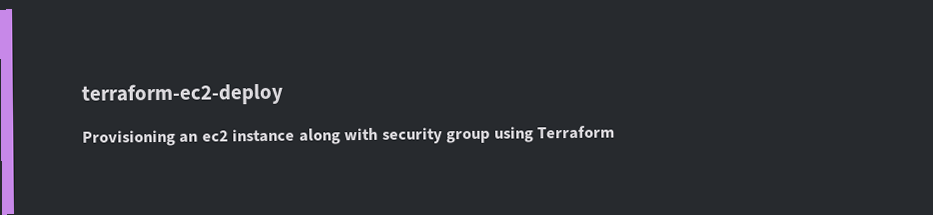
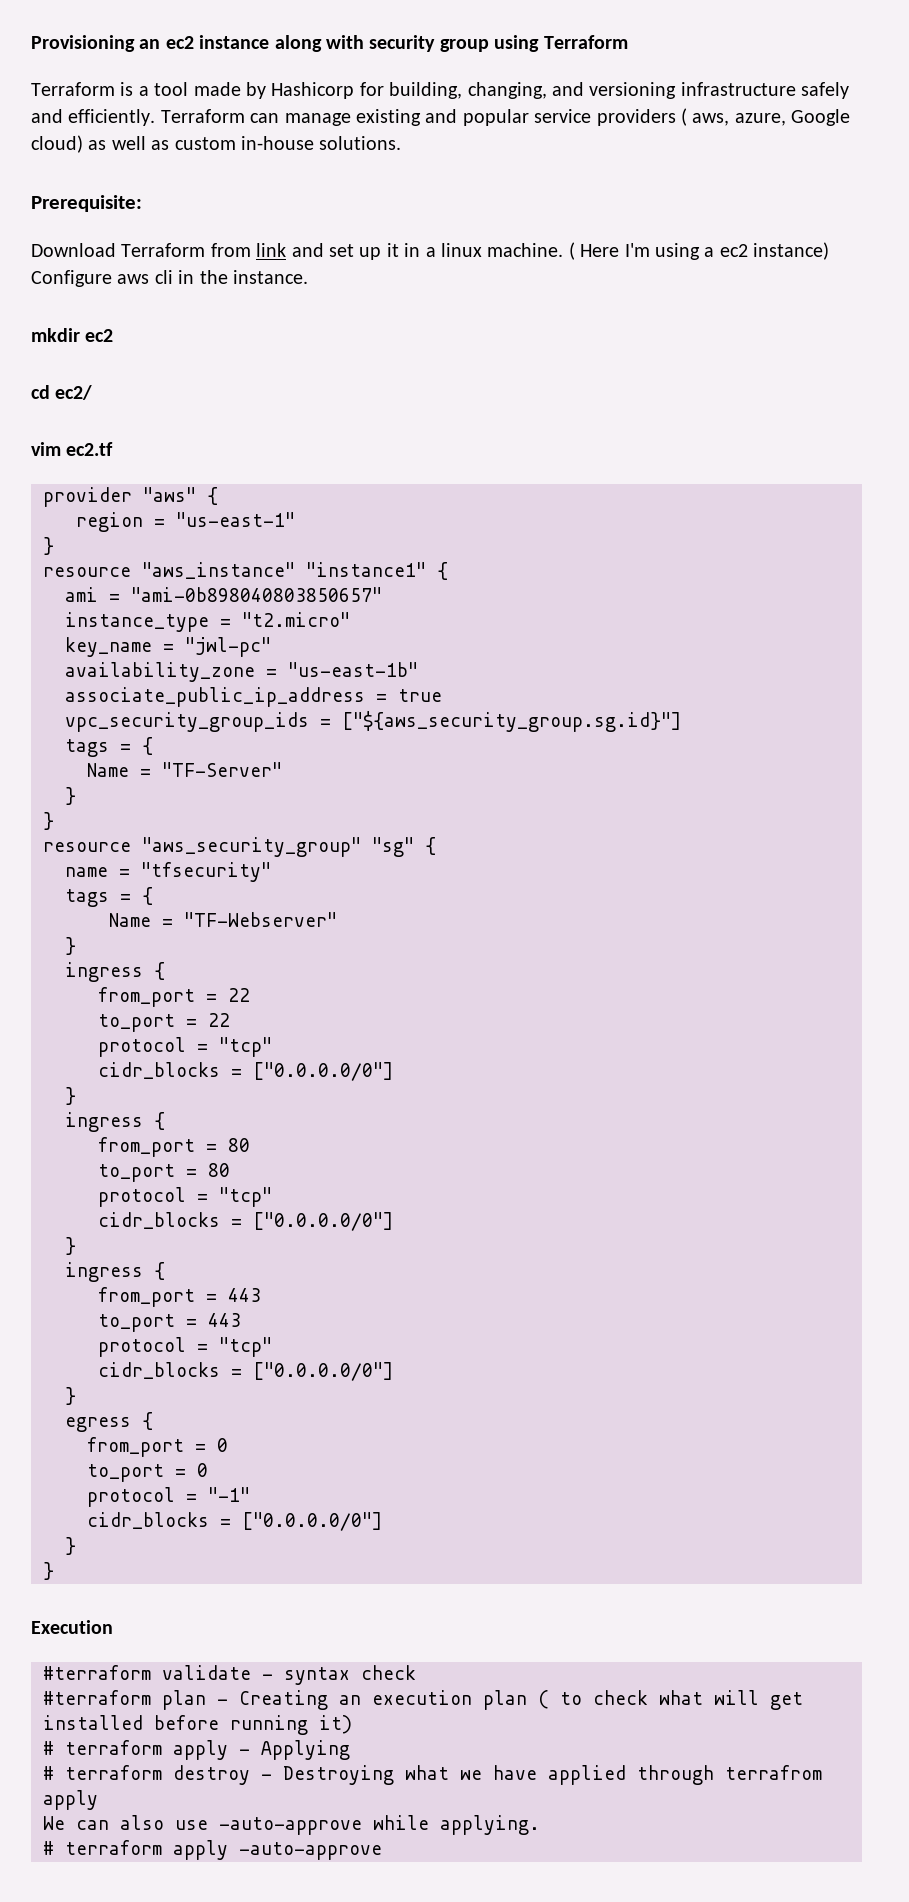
- terraform-ec2-deploy
+ Terraform is a tool made by Hashicorp for building, changing, and versioning infrastructure safely and efficiently. Terraform can manage existing and popular service providers ( aws, azure, Google cloud) as well as custom in-house solutions.
+ Prerequisite:
+ Download Terraform from link and set up it in a linux machine. ( Here I'm using a ec2 instance) Configure aws cli in the instance.
+ mkdir ec2
+ cd ec2/
+ vim ec2.tf
+ provider "aws" {
+ region = "us-east-1"
+ }
+ resource "aws_instance" "instance1" {
+ ami = "ami-0b898040803850657"
+ instance_type = "t2.micro"
+ key_name = "jwl-pc"
+ availability_zone = "us-east-1b"
+ associate_public_ip_address = true
+ vpc_security_group_ids = ["${aws_security_group.sg.id}"]
+ tags = {
+ Name = "TF-Server"
+ }
+ }
+ resource "aws_security_group" "sg" {
+ name = "tfsecurity"
+ tags = {
+ Name = "TF-Webserver"
+ }
+ ingress {
+ from_port = 22
+ to_port = 22
+ protocol = "tcp"
+ cidr_blocks = ["0.0.0.0/0"]
+ }
+ ingress {
+ from_port = 80
+ to_port = 80
+ protocol = "tcp"
+ cidr_blocks = ["0.0.0.0/0"]
+ }
+ ingress {
+ from_port = 443
+ to_port = 443
+ protocol = "tcp"
+ cidr_blocks = ["0.0.0.0/0"]
+ }
+ egress {
+ from_port = 0
+ to_port = 0
+ protocol = "-1"
+ cidr_blocks = ["0.0.0.0/0"]
+ }
+ }
+ Execution
+ #terraform validate - syntax check
+ #terraform plan - Creating an execution plan ( to check what will get installed before running it)
+ # terraform apply - Applying
+ # terraform destroy - Destroying what we have applied through terrafrom apply
+ We can also use -auto-approve while applying.
+ # terraform apply -auto-approve

